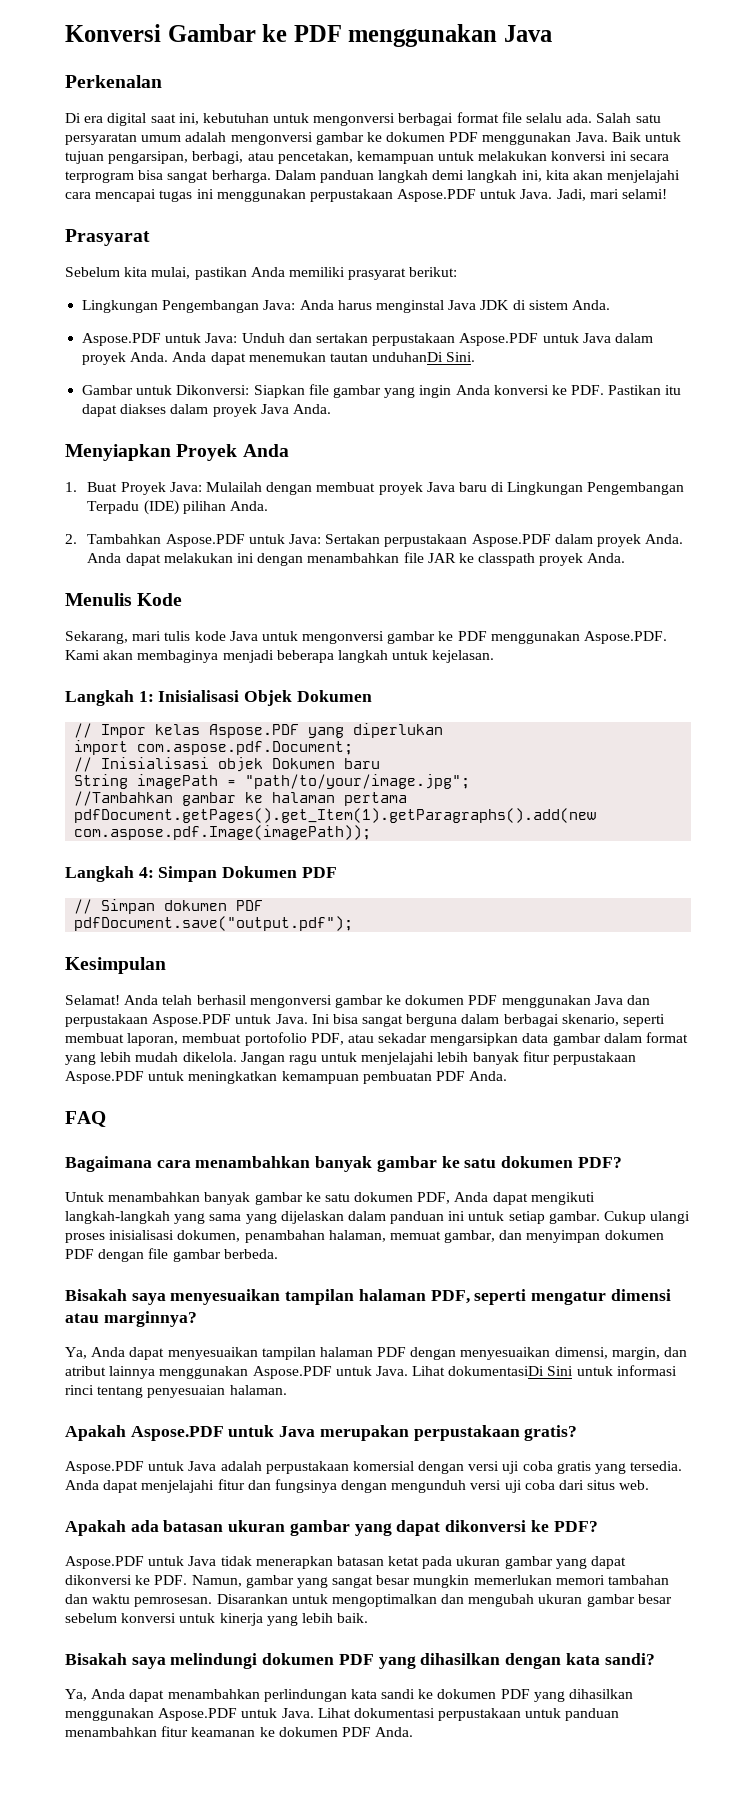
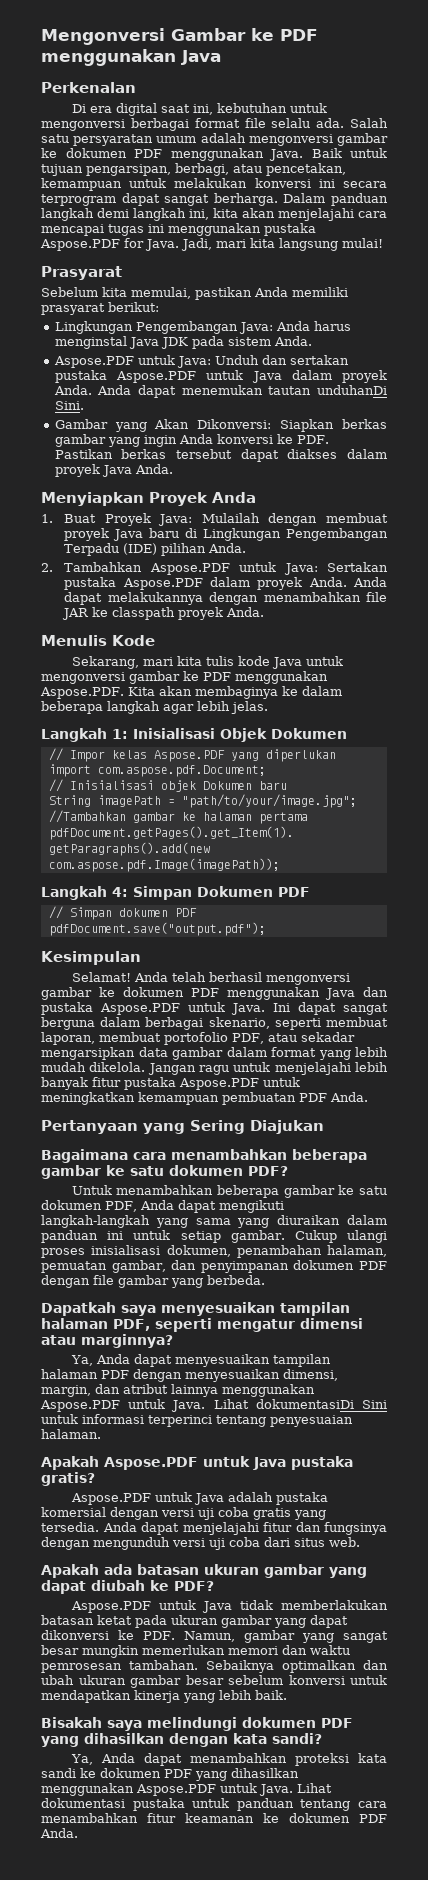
- Konversi Gambar ke PDF menggunakan Java
+ Mengonversi Gambar ke PDF menggunakan Java
- Baik untuk tujuan pengarsipan, berbagi, atau pencetakan, kemampuan untuk melakukan konversi ini secara terprogram bisa sangat berharga.
+ Baik untuk tujuan pengarsipan, berbagi, atau pencetakan, kemampuan untuk melakukan konversi ini secara terprogram dapat sangat berharga.
- Dalam panduan langkah demi langkah ini, kita akan menjelajahi cara mencapai tugas ini menggunakan perpustakaan Aspose.PDF untuk Java. Jadi, mari selami!
+ Dalam panduan langkah demi langkah ini, kita akan menjelajahi cara mencapai tugas ini menggunakan pustaka Aspose.PDF for Java. Jadi, mari kita langsung mulai!
- Sebelum kita mulai, pastikan Anda memiliki prasyarat berikut:
+ Sebelum kita memulai, pastikan Anda memiliki prasyarat berikut:
- Lingkungan Pengembangan Java: Anda harus menginstal Java JDK di sistem Anda.
+ Lingkungan Pengembangan Java: Anda harus menginstal Java JDK pada sistem Anda.
- Aspose.PDF untuk Java: Unduh dan sertakan perpustakaan Aspose.PDF untuk Java dalam proyek Anda.
+ Aspose.PDF untuk Java: Unduh dan sertakan pustaka Aspose.PDF untuk Java dalam proyek Anda.
- Gambar untuk Dikonversi: Siapkan file gambar yang ingin Anda konversi ke PDF. Pastikan itu dapat diakses dalam proyek Java Anda.
+ Gambar yang Akan Dikonversi: Siapkan berkas gambar yang ingin Anda konversi ke PDF. Pastikan berkas tersebut dapat diakses dalam proyek Java Anda.
- 2. Tambahkan Aspose.PDF untuk Java: Sertakan perpustakaan Aspose.PDF dalam proyek Anda.
+ 2. Tambahkan Aspose.PDF untuk Java: Sertakan pustaka Aspose.PDF dalam proyek Anda.
- Anda dapat melakukan ini dengan menambahkan file JAR ke classpath proyek Anda.
+ Anda dapat melakukannya dengan menambahkan file JAR ke classpath proyek Anda.
- Sekarang, mari tulis kode Java untuk mengonversi gambar ke PDF menggunakan Aspose.PDF. Kami akan membaginya menjadi beberapa langkah untuk kejelasan.
+ Sekarang, mari kita tulis kode Java untuk mengonversi gambar ke PDF menggunakan Aspose.PDF. Kita akan membaginya ke dalam beberapa langkah agar lebih jelas.
- Anda telah berhasil mengonversi gambar ke dokumen PDF menggunakan Java dan perpustakaan Aspose.PDF untuk Java.
+ Anda telah berhasil mengonversi gambar ke dokumen PDF menggunakan Java dan pustaka Aspose.PDF untuk Java.
- Ini bisa sangat berguna dalam berbagai skenario, seperti membuat laporan, membuat portofolio PDF, atau sekadar mengarsipkan data gambar dalam format yang lebih mudah dikelola.
+ Ini dapat sangat berguna dalam berbagai skenario, seperti membuat laporan, membuat portofolio PDF, atau sekadar mengarsipkan data gambar dalam format yang lebih mudah dikelola.
- Jangan ragu untuk menjelajahi lebih banyak fitur perpustakaan Aspose.PDF untuk meningkatkan kemampuan pembuatan PDF Anda.
+ Jangan ragu untuk menjelajahi lebih banyak fitur pustaka Aspose.PDF untuk meningkatkan kemampuan pembuatan PDF Anda.
- FAQ
+ Pertanyaan yang Sering Diajukan
- Bagaimana cara menambahkan banyak gambar ke satu dokumen PDF?
+ Bagaimana cara menambahkan beberapa gambar ke satu dokumen PDF?
- Untuk menambahkan banyak gambar ke satu dokumen PDF, Anda dapat mengikuti langkah-langkah yang sama yang dijelaskan dalam panduan ini untuk setiap gambar.
+ Untuk menambahkan beberapa gambar ke satu dokumen PDF, Anda dapat mengikuti langkah-langkah yang sama yang diuraikan dalam panduan ini untuk setiap gambar.
- Cukup ulangi proses inisialisasi dokumen, penambahan halaman, memuat gambar, dan menyimpan dokumen PDF dengan file gambar berbeda.
+ Cukup ulangi proses inisialisasi dokumen, penambahan halaman, pemuatan gambar, dan penyimpanan dokumen PDF dengan file gambar yang berbeda.
- Bisakah saya menyesuaikan tampilan halaman PDF, seperti mengatur dimensi atau marginnya?
+ Dapatkah saya menyesuaikan tampilan halaman PDF, seperti mengatur dimensi atau marginnya?
- Lihat dokumentasiDi Sini untuk informasi rinci tentang penyesuaian halaman.
+ Lihat dokumentasiDi Sini untuk informasi terperinci tentang penyesuaian halaman.
- Apakah Aspose.PDF untuk Java merupakan perpustakaan gratis?
+ Apakah Aspose.PDF untuk Java pustaka gratis?
- Aspose.PDF untuk Java adalah perpustakaan komersial dengan versi uji coba gratis yang tersedia.
+ Aspose.PDF untuk Java adalah pustaka komersial dengan versi uji coba gratis yang tersedia.
- Apakah ada batasan ukuran gambar yang dapat dikonversi ke PDF?
+ Apakah ada batasan ukuran gambar yang dapat diubah ke PDF?
- Aspose.PDF untuk Java tidak menerapkan batasan ketat pada ukuran gambar yang dapat dikonversi ke PDF. Namun, gambar yang sangat besar mungkin memerlukan memori tambahan dan waktu pemrosesan. Disarankan untuk mengoptimalkan dan mengubah ukuran gambar besar sebelum konversi untuk kinerja yang lebih baik.
+ Aspose.PDF untuk Java tidak memberlakukan batasan ketat pada ukuran gambar yang dapat dikonversi ke PDF. Namun, gambar yang sangat besar mungkin memerlukan memori dan waktu pemrosesan tambahan. Sebaiknya optimalkan dan ubah ukuran gambar besar sebelum konversi untuk mendapatkan kinerja yang lebih baik.
- Ya, Anda dapat menambahkan perlindungan kata sandi ke dokumen PDF yang dihasilkan menggunakan Aspose.PDF untuk Java.
+ Ya, Anda dapat menambahkan proteksi kata sandi ke dokumen PDF yang dihasilkan menggunakan Aspose.PDF untuk Java.
- Lihat dokumentasi perpustakaan untuk panduan menambahkan fitur keamanan ke dokumen PDF Anda.
+ Lihat dokumentasi pustaka untuk panduan tentang cara menambahkan fitur keamanan ke dokumen PDF Anda.

